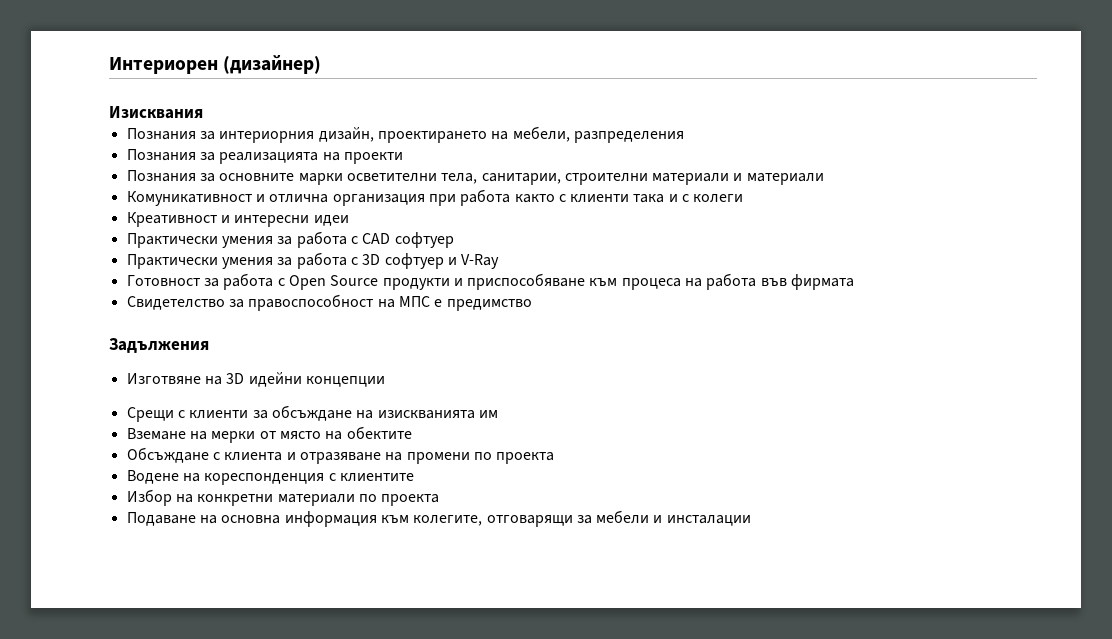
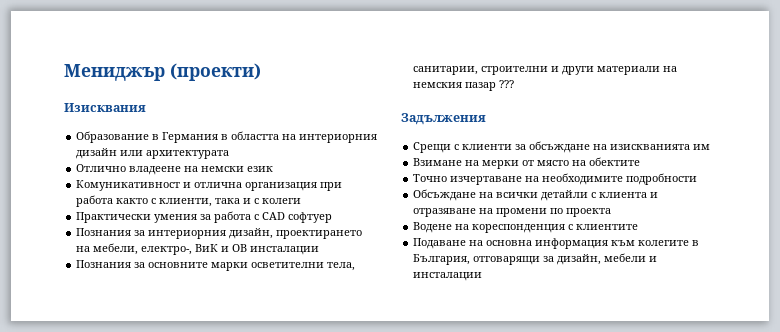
- Интериорен (дизайнер)
+ Мениджър (проекти)
+ Образование в Германия в областта на интериорния дизайн или архитектурата
+ Отлично владеене на немски език
+ Комуникативност и отлична организация при работа както с клиенти, така и с колеги
+ Практически умения за работа с CAD софтуер
- Познания за интериорния дизайн, проектирането на мебели, разпределения
- Познания за реализацията на проекти
+ Познания за интериорния дизайн, проектирането на мебели, електро-, ВиК и ОВ инсталации
- Познания за основните марки осветителни тела, санитарии, строителни материали и материали
- Комуникативност и отлична организация при работа както с клиенти така и с колеги
- Креативност и интересни идеи
- Практически умения за работа с CAD софтуер
- Практически умения за работа с 3D софтуер и V-Ray
- Готовност за работа с Open Source продукти и приспособяване към процеса на работа във фирмата
- Свидетелство за правоспособност на МПС е предимство
+ Познания за основните марки осветителни тела, санитарии, строителни и други материали на немския пазар ???
  Задължения
- Изготвяне на 3D идейни концепции
- Вземане на мерки от място на обектите
+ Взимане на мерки от място на обектите
- Обсъждане с клиента и отразяване на промени по проекта
+ Точно изчертаване на необходимите подробности
+ Обсъждане на всички детайли с клиента и отразяване на промени по проекта
- Избор на конкретни материали по проекта
- Подаване на основна информация към колегите, отговарящи за мебели и инсталации
+ Подаване на основна информация към колегите в България, отговарящи за дизайн, мебели и инсталации

